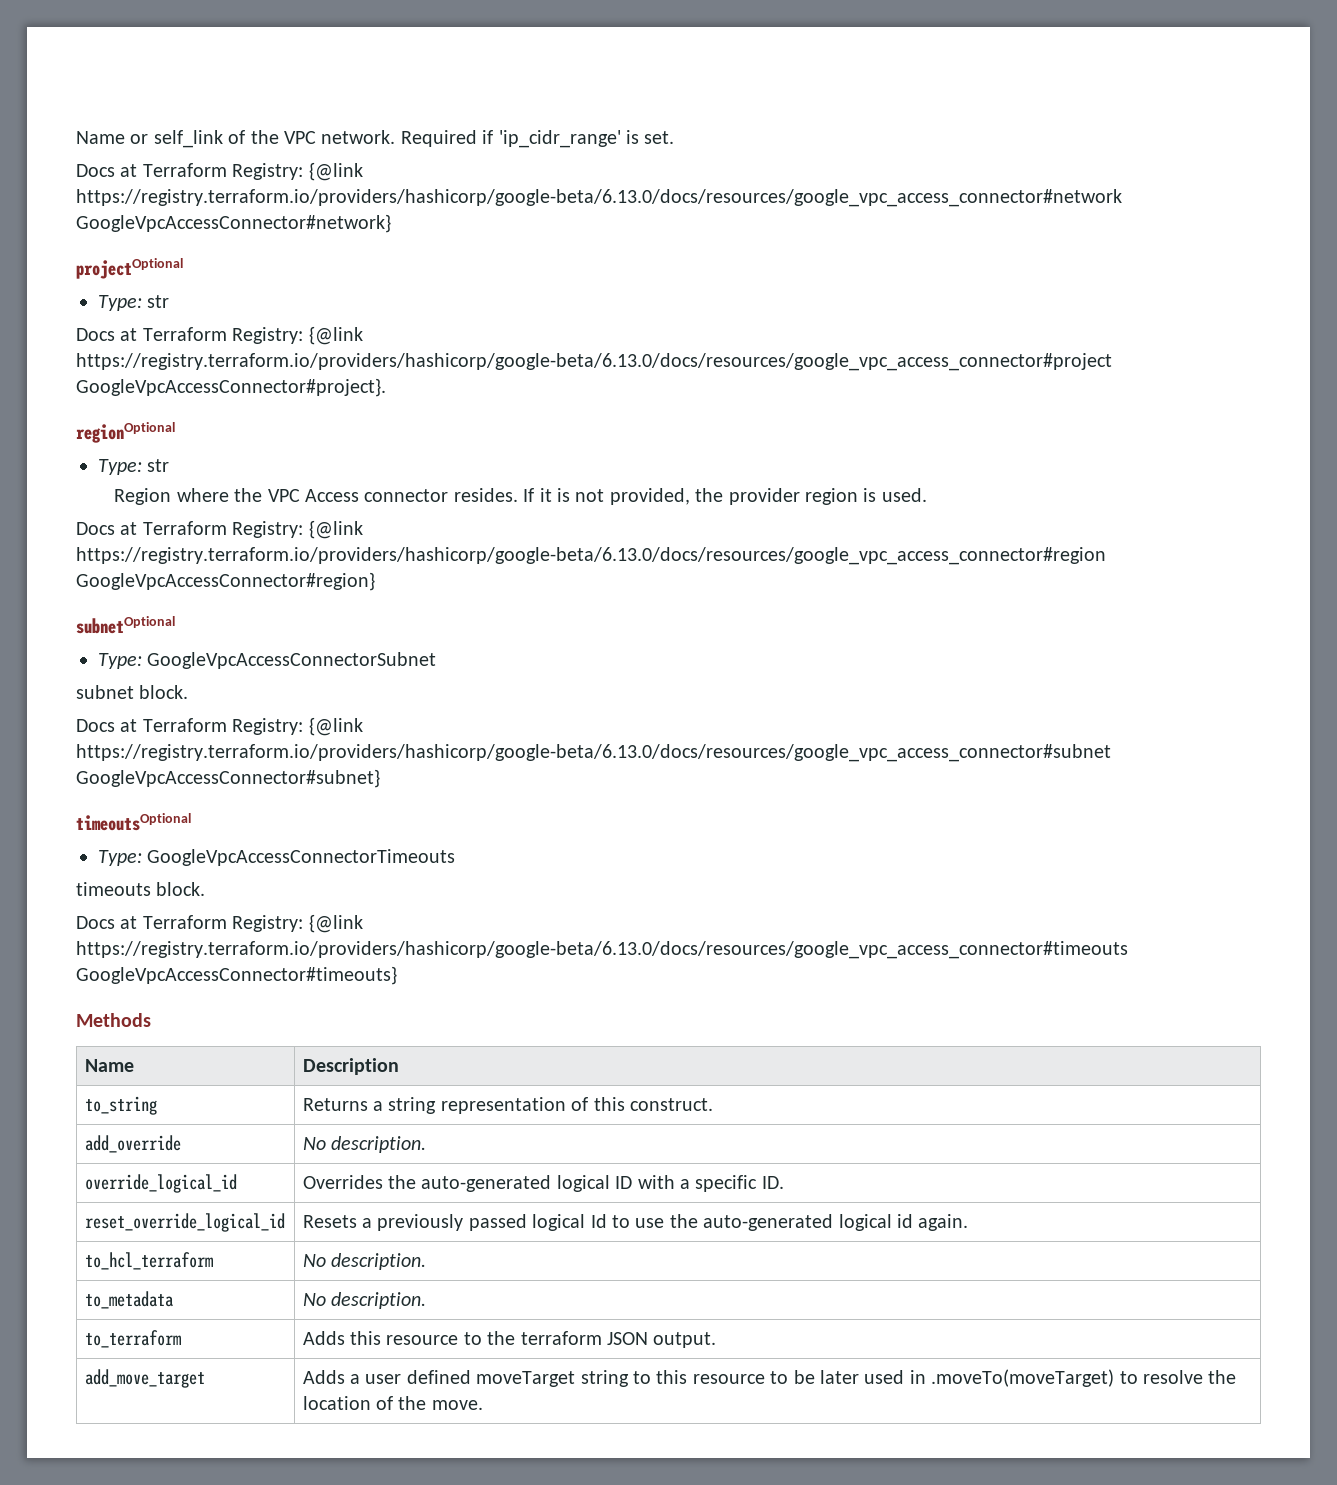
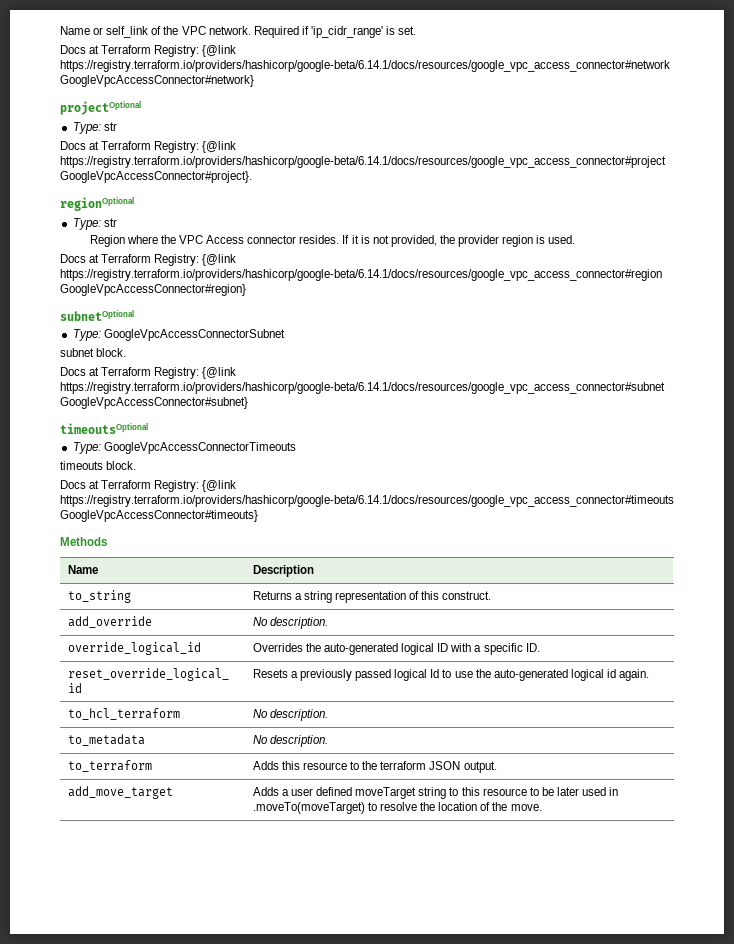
- Docs at Terraform Registry: {@link https://registry.terraform.io/providers/hashicorp/google-beta/6.13.0/docs/resources/google_vpc_access_connector#network GoogleVpcAccessConnector#network}
+ Docs at Terraform Registry: {@link https://registry.terraform.io/providers/hashicorp/google-beta/6.14.1/docs/resources/google_vpc_access_connector#network GoogleVpcAccessConnector#network}
- Docs at Terraform Registry: {@link https://registry.terraform.io/providers/hashicorp/google-beta/6.13.0/docs/resources/google_vpc_access_connector#project GoogleVpcAccessConnector#project}.
+ Docs at Terraform Registry: {@link https://registry.terraform.io/providers/hashicorp/google-beta/6.14.1/docs/resources/google_vpc_access_connector#project GoogleVpcAccessConnector#project}.
- Docs at Terraform Registry: {@link https://registry.terraform.io/providers/hashicorp/google-beta/6.13.0/docs/resources/google_vpc_access_connector#region GoogleVpcAccessConnector#region}
+ Docs at Terraform Registry: {@link https://registry.terraform.io/providers/hashicorp/google-beta/6.14.1/docs/resources/google_vpc_access_connector#region GoogleVpcAccessConnector#region}
- Docs at Terraform Registry: {@link https://registry.terraform.io/providers/hashicorp/google-beta/6.13.0/docs/resources/google_vpc_access_connector#subnet GoogleVpcAccessConnector#subnet}
+ Docs at Terraform Registry: {@link https://registry.terraform.io/providers/hashicorp/google-beta/6.14.1/docs/resources/google_vpc_access_connector#subnet GoogleVpcAccessConnector#subnet}
- Docs at Terraform Registry: {@link https://registry.terraform.io/providers/hashicorp/google-beta/6.13.0/docs/resources/google_vpc_access_connector#timeouts GoogleVpcAccessConnector#timeouts}
+ Docs at Terraform Registry: {@link https://registry.terraform.io/providers/hashicorp/google-beta/6.14.1/docs/resources/google_vpc_access_connector#timeouts GoogleVpcAccessConnector#timeouts}

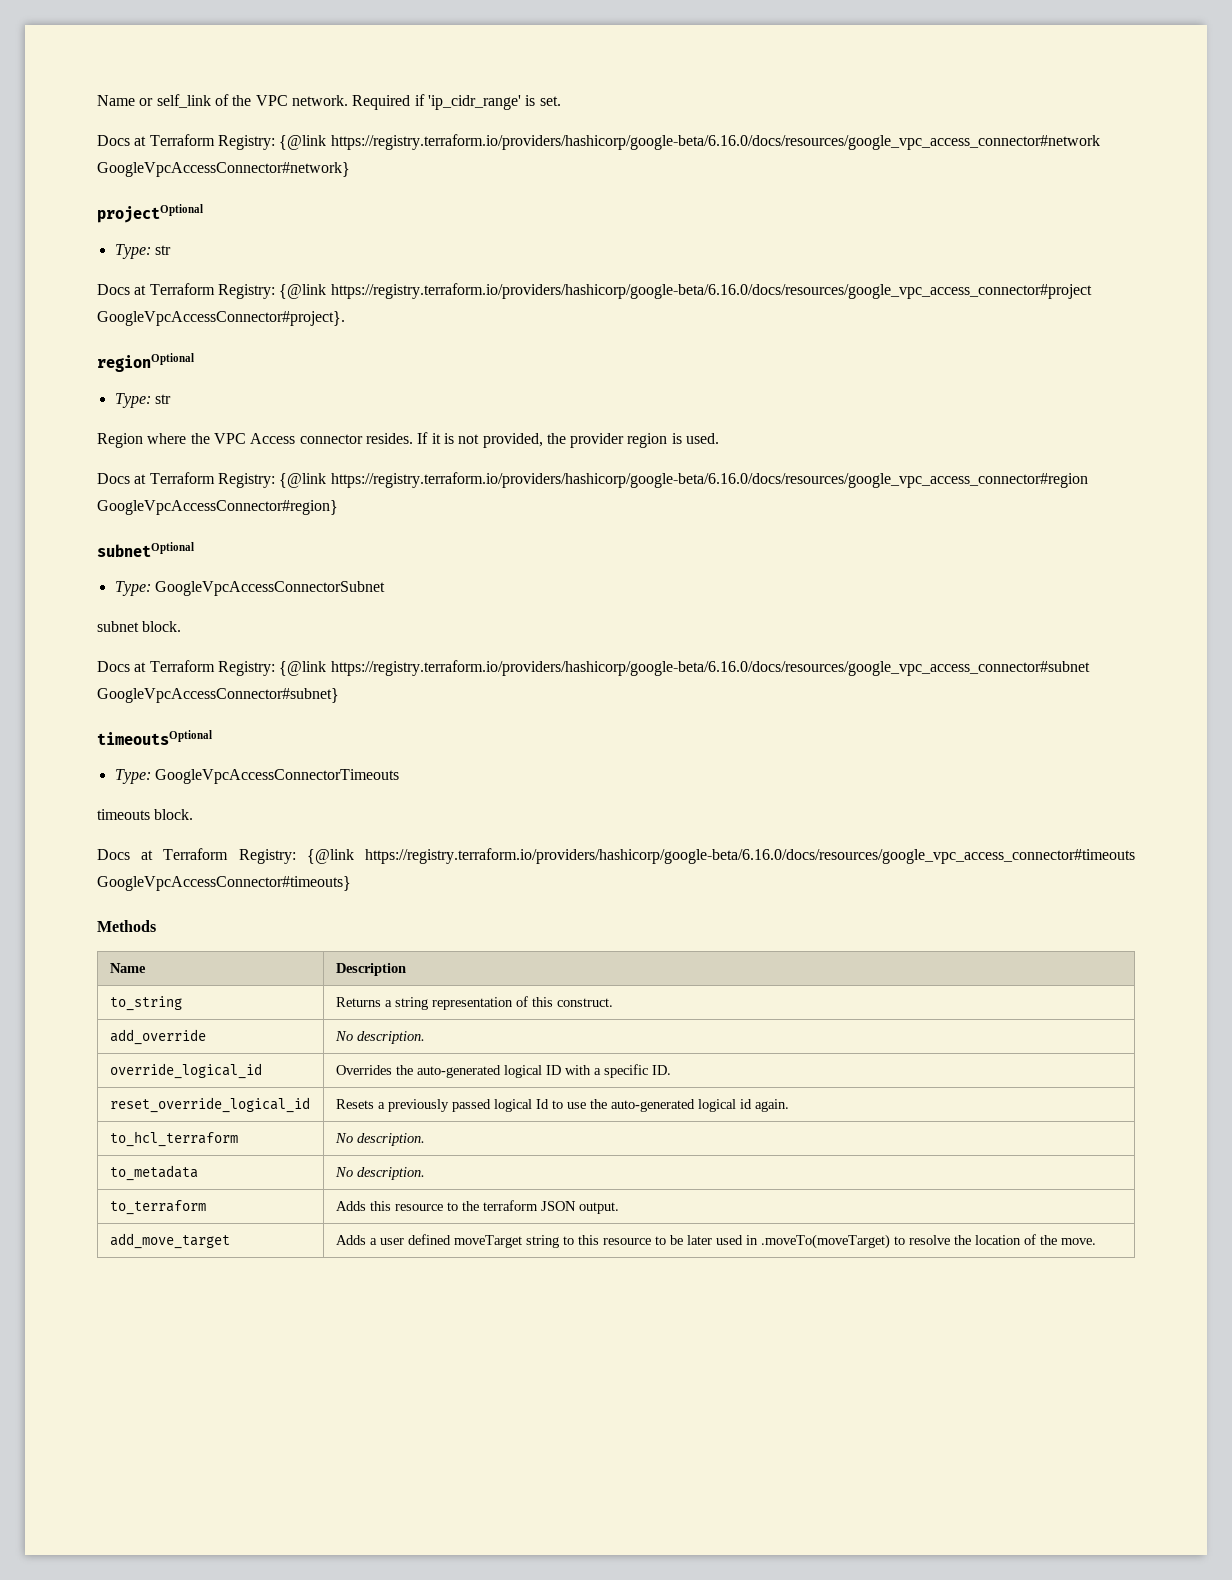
- Docs at Terraform Registry: {@link https://registry.terraform.io/providers/hashicorp/google-beta/6.14.1/docs/resources/google_vpc_access_connector#network GoogleVpcAccessConnector#network}
+ Docs at Terraform Registry: {@link https://registry.terraform.io/providers/hashicorp/google-beta/6.16.0/docs/resources/google_vpc_access_connector#network GoogleVpcAccessConnector#network}
- Docs at Terraform Registry: {@link https://registry.terraform.io/providers/hashicorp/google-beta/6.14.1/docs/resources/google_vpc_access_connector#project GoogleVpcAccessConnector#project}.
+ Docs at Terraform Registry: {@link https://registry.terraform.io/providers/hashicorp/google-beta/6.16.0/docs/resources/google_vpc_access_connector#project GoogleVpcAccessConnector#project}.
- Docs at Terraform Registry: {@link https://registry.terraform.io/providers/hashicorp/google-beta/6.14.1/docs/resources/google_vpc_access_connector#region GoogleVpcAccessConnector#region}
+ Docs at Terraform Registry: {@link https://registry.terraform.io/providers/hashicorp/google-beta/6.16.0/docs/resources/google_vpc_access_connector#region GoogleVpcAccessConnector#region}
- Docs at Terraform Registry: {@link https://registry.terraform.io/providers/hashicorp/google-beta/6.14.1/docs/resources/google_vpc_access_connector#subnet GoogleVpcAccessConnector#subnet}
+ Docs at Terraform Registry: {@link https://registry.terraform.io/providers/hashicorp/google-beta/6.16.0/docs/resources/google_vpc_access_connector#subnet GoogleVpcAccessConnector#subnet}
- Docs at Terraform Registry: {@link https://registry.terraform.io/providers/hashicorp/google-beta/6.14.1/docs/resources/google_vpc_access_connector#timeouts GoogleVpcAccessConnector#timeouts}
+ Docs at Terraform Registry: {@link https://registry.terraform.io/providers/hashicorp/google-beta/6.16.0/docs/resources/google_vpc_access_connector#timeouts GoogleVpcAccessConnector#timeouts}

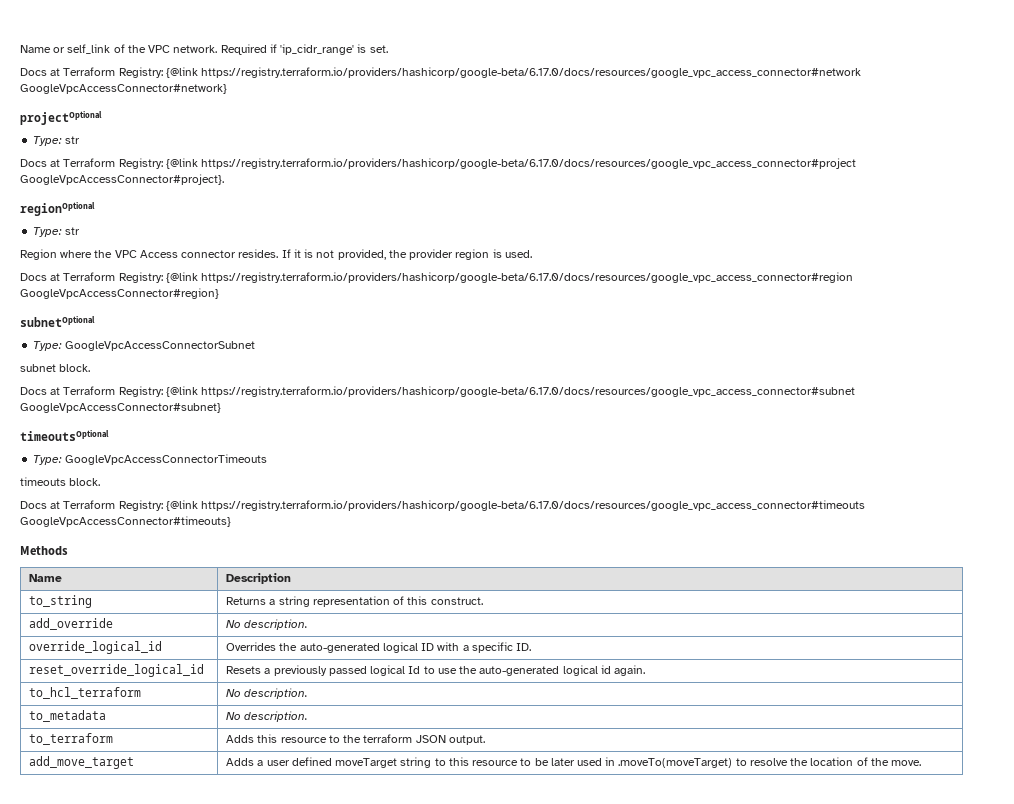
- Docs at Terraform Registry: {@link https://registry.terraform.io/providers/hashicorp/google-beta/6.16.0/docs/resources/google_vpc_access_connector#network GoogleVpcAccessConnector#network}
+ Docs at Terraform Registry: {@link https://registry.terraform.io/providers/hashicorp/google-beta/6.17.0/docs/resources/google_vpc_access_connector#network GoogleVpcAccessConnector#network}
- Docs at Terraform Registry: {@link https://registry.terraform.io/providers/hashicorp/google-beta/6.16.0/docs/resources/google_vpc_access_connector#project GoogleVpcAccessConnector#project}.
+ Docs at Terraform Registry: {@link https://registry.terraform.io/providers/hashicorp/google-beta/6.17.0/docs/resources/google_vpc_access_connector#project GoogleVpcAccessConnector#project}.
- Docs at Terraform Registry: {@link https://registry.terraform.io/providers/hashicorp/google-beta/6.16.0/docs/resources/google_vpc_access_connector#region GoogleVpcAccessConnector#region}
+ Docs at Terraform Registry: {@link https://registry.terraform.io/providers/hashicorp/google-beta/6.17.0/docs/resources/google_vpc_access_connector#region GoogleVpcAccessConnector#region}
- Docs at Terraform Registry: {@link https://registry.terraform.io/providers/hashicorp/google-beta/6.16.0/docs/resources/google_vpc_access_connector#subnet GoogleVpcAccessConnector#subnet}
+ Docs at Terraform Registry: {@link https://registry.terraform.io/providers/hashicorp/google-beta/6.17.0/docs/resources/google_vpc_access_connector#subnet GoogleVpcAccessConnector#subnet}
- Docs at Terraform Registry: {@link https://registry.terraform.io/providers/hashicorp/google-beta/6.16.0/docs/resources/google_vpc_access_connector#timeouts GoogleVpcAccessConnector#timeouts}
+ Docs at Terraform Registry: {@link https://registry.terraform.io/providers/hashicorp/google-beta/6.17.0/docs/resources/google_vpc_access_connector#timeouts GoogleVpcAccessConnector#timeouts}

